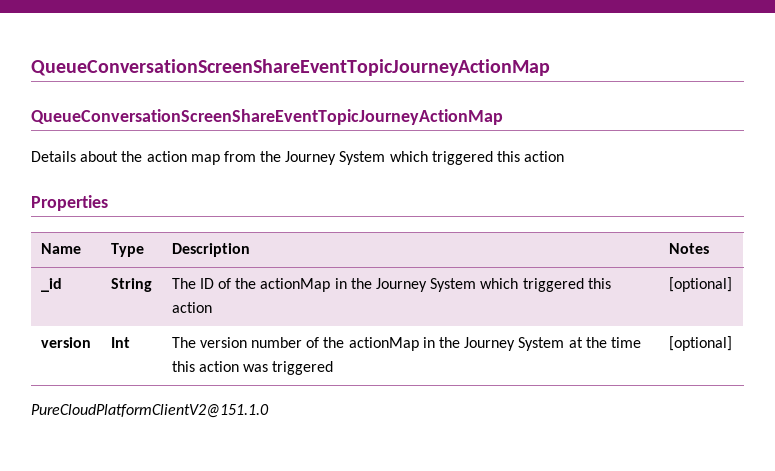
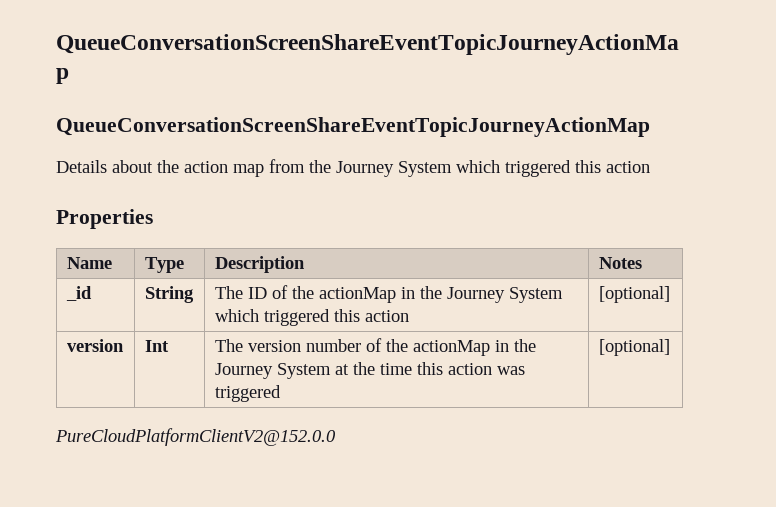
- PureCloudPlatformClientV2@151.1.0
+ PureCloudPlatformClientV2@152.0.0

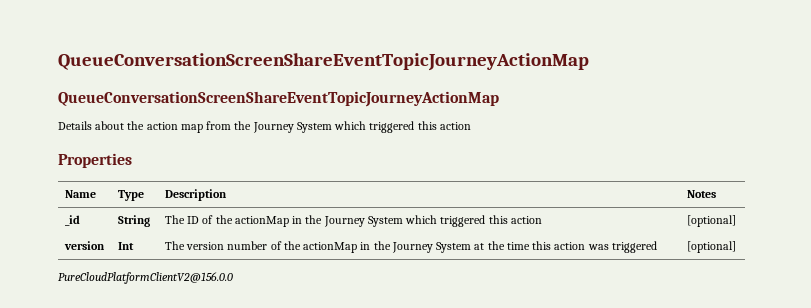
- PureCloudPlatformClientV2@152.0.0
+ PureCloudPlatformClientV2@156.0.0

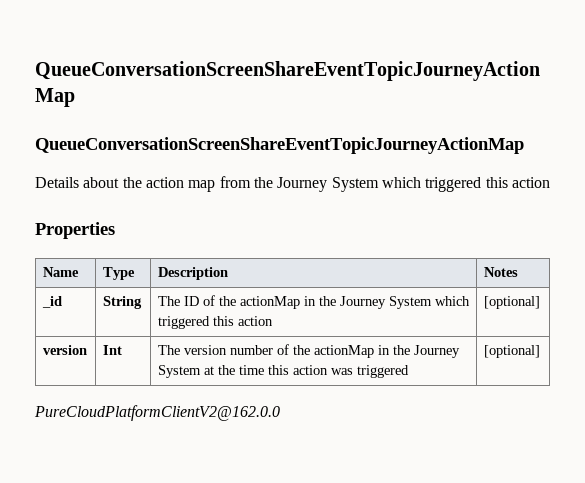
- PureCloudPlatformClientV2@156.0.0
+ PureCloudPlatformClientV2@162.0.0

